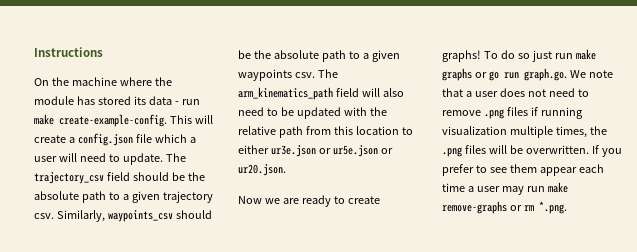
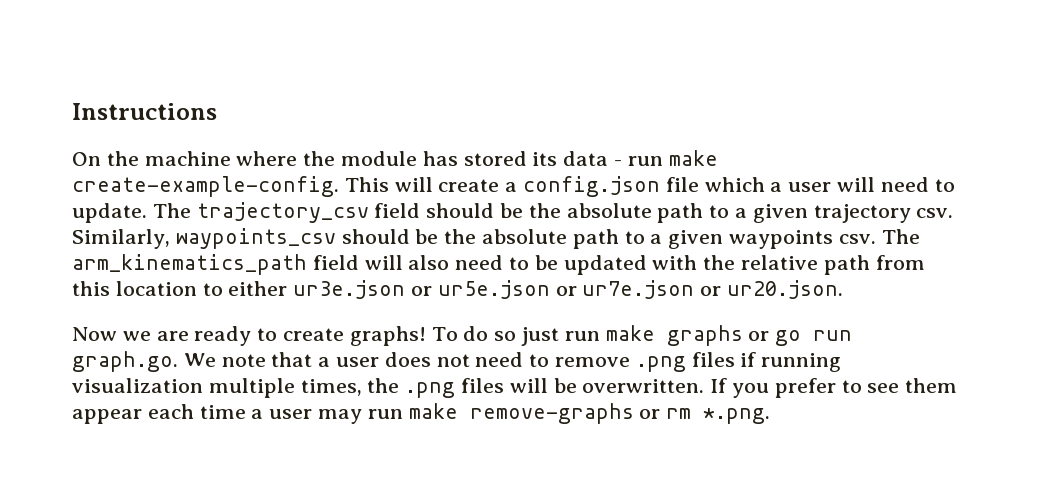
- The arm_kinematics_path field will also need to be updated with the relative path from this location to either ur3e.json or ur5e.json or ur20.json.
+ The arm_kinematics_path field will also need to be updated with the relative path from this location to either ur3e.json or ur5e.json or ur7e.json or ur20.json.

